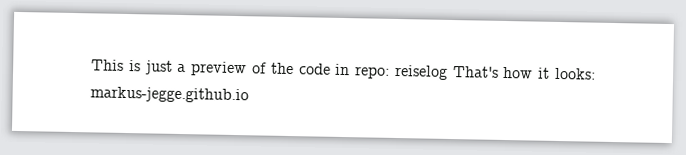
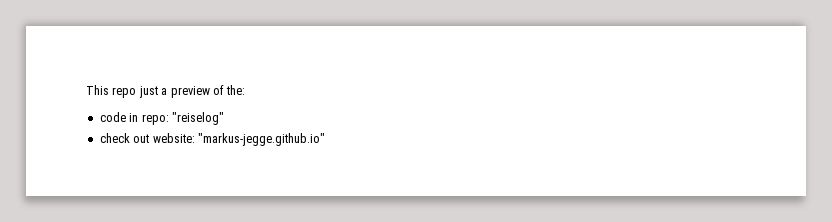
- This is just a preview of the code in repo: reiselog That's how it looks: markus-jegge.github.io
+ This repo just a preview of the:
+ code in repo: "reiselog"
+ check out website: "markus-jegge.github.io"

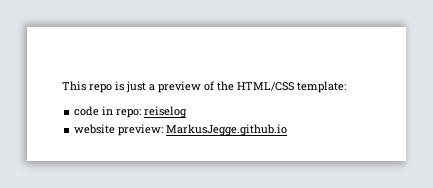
- This repo just a preview of the:
+ This repo is just a preview of the HTML/CSS template:
- code in repo: "reiselog"
- check out website: "markus-jegge.github.io"
+ code in repo: reiselog
+ website preview: MarkusJegge.github.io

